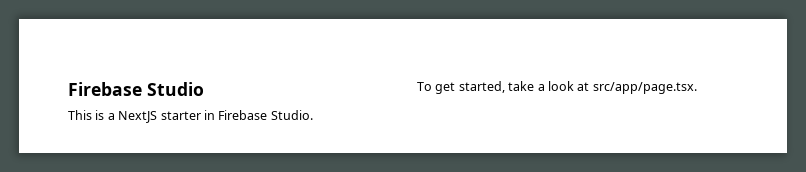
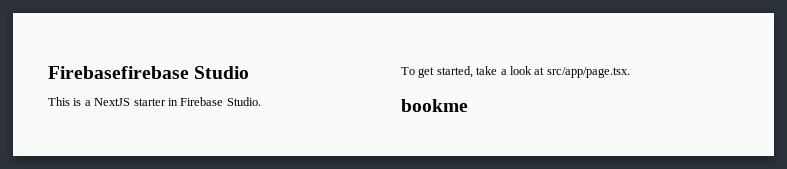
- Firebase Studio
+ Firebasefirebase Studio
+ bookme

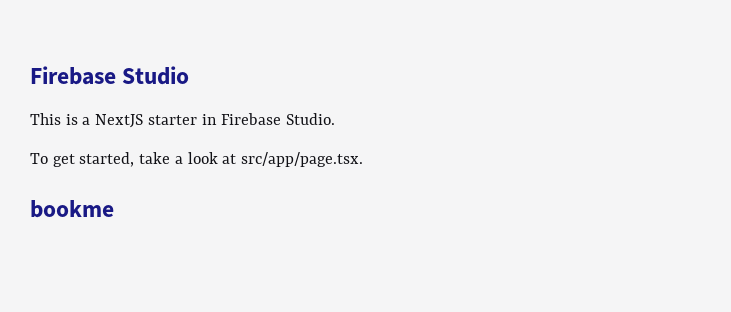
- Firebasefirebase Studio
+ Firebase Studio

